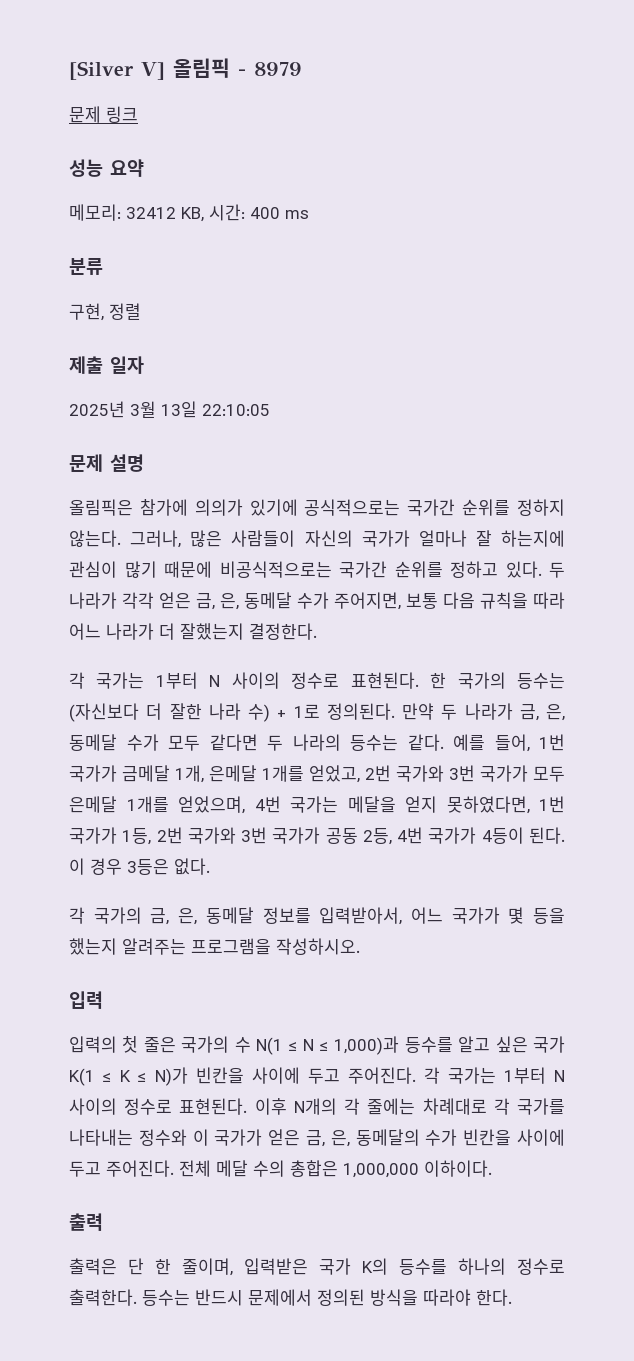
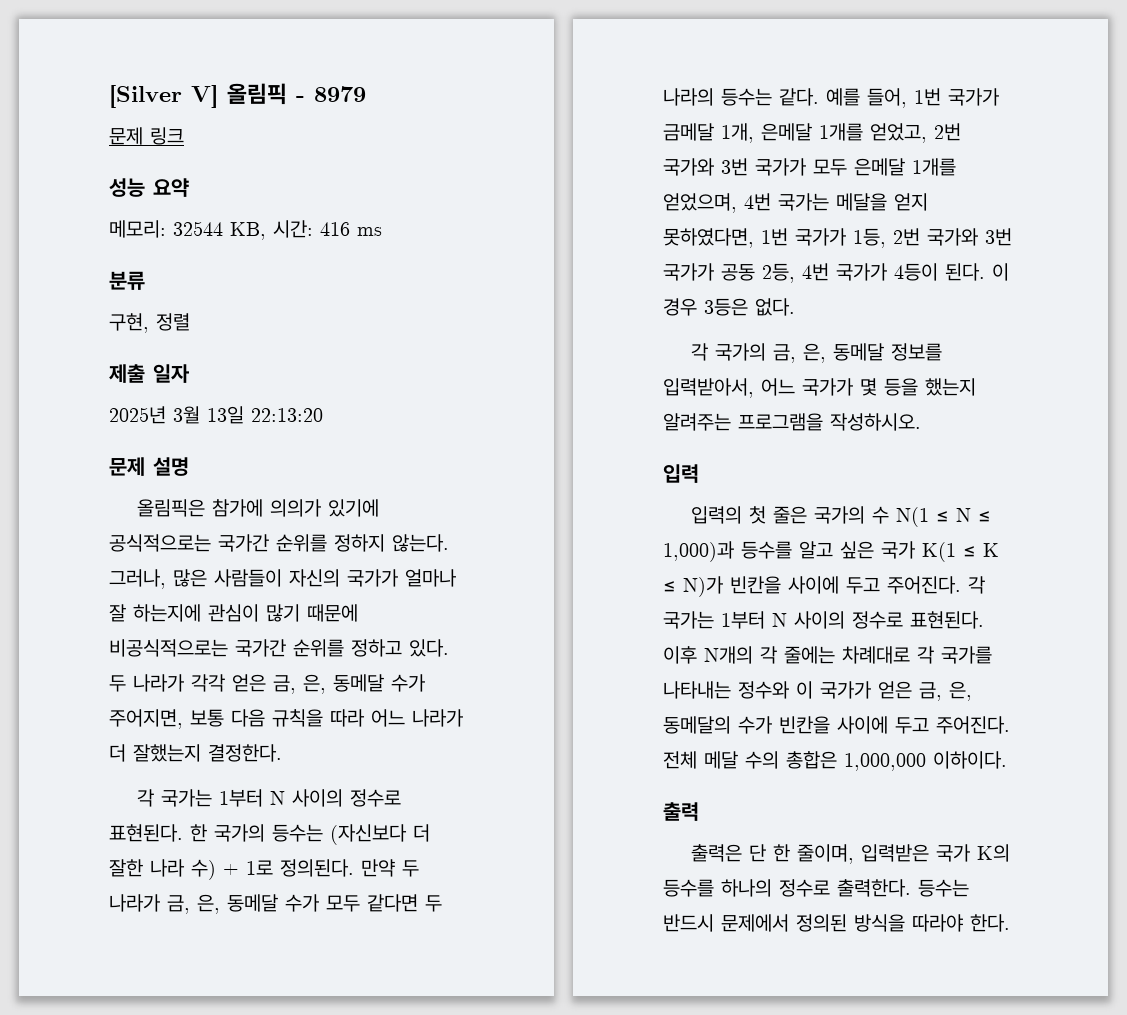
- 메모리: 32412 KB, 시간: 400 ms
+ 메모리: 32544 KB, 시간: 416 ms
- 2025년 3월 13일 22:10:05
+ 2025년 3월 13일 22:13:20

